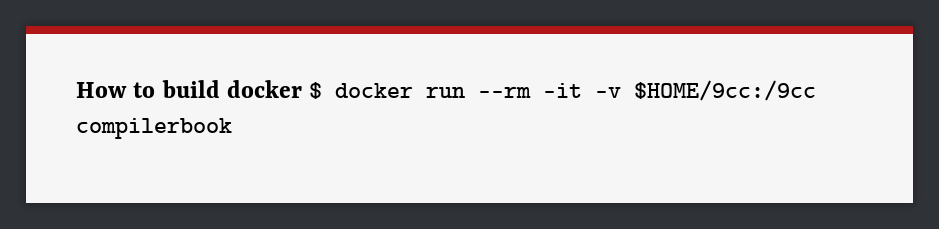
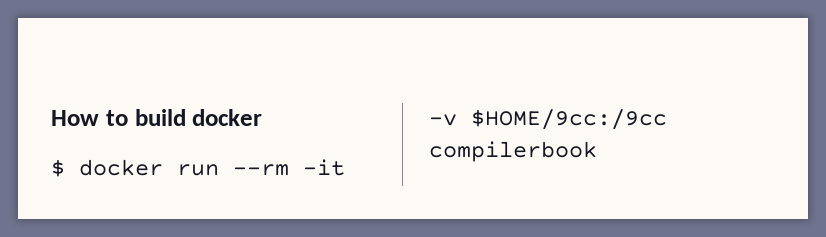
- How to build docker $ docker run --rm -it -v $HOME/9cc:/9cc compilerbook
+ How to build docker
+ $ docker run --rm -it -v $HOME/9cc:/9cc compilerbook

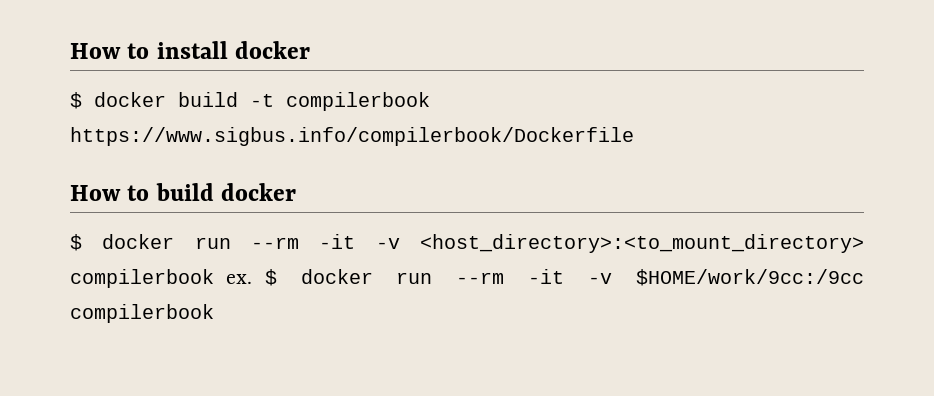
+ How to install docker
+ $ docker build -t compilerbook https://www.sigbus.info/compilerbook/Dockerfile
- $ docker run --rm -it -v $HOME/9cc:/9cc compilerbook
+ $ docker run --rm -it -v <host_directory>:<to_mount_directory> compilerbook ex. $ docker run --rm -it -v $HOME/work/9cc:/9cc compilerbook

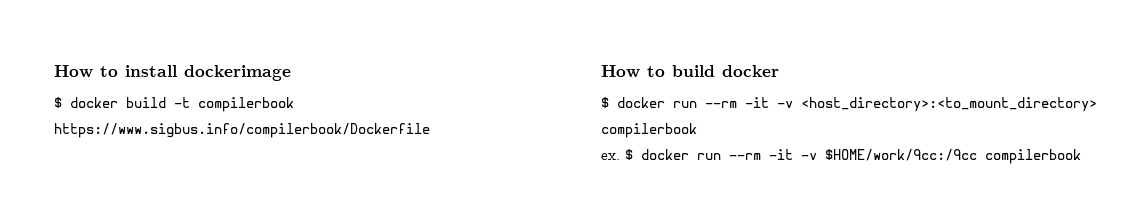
- How to install docker
+ How to install dockerimage
- $ docker run --rm -it -v <host_directory>:<to_mount_directory> compilerbook ex.
+ $ docker run --rm -it -v <host_directory>:<to_mount_directory> compilerbook
+ ex.

